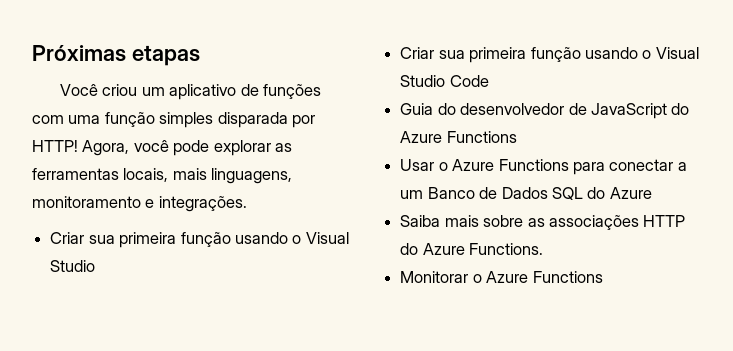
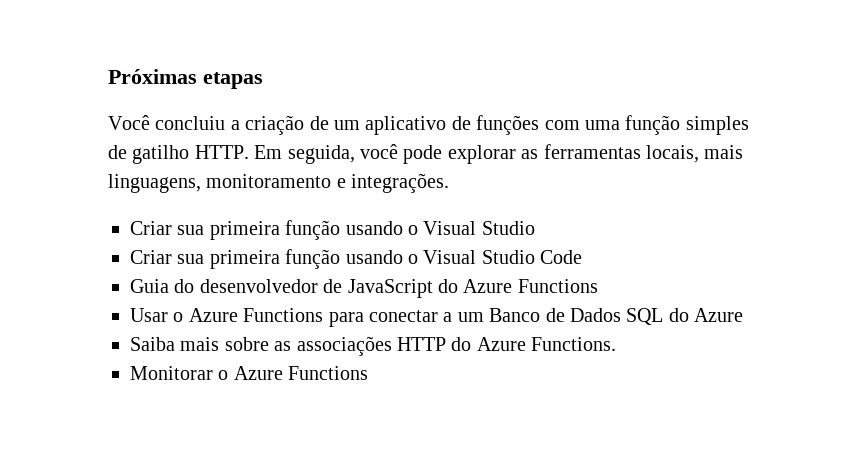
- Você criou um aplicativo de funções com uma função simples disparada por HTTP! Agora, você pode explorar as ferramentas locais, mais linguagens, monitoramento e integrações.
+ Você concluiu a criação de um aplicativo de funções com uma função simples de gatilho HTTP. Em seguida, você pode explorar as ferramentas locais, mais linguagens, monitoramento e integrações.

